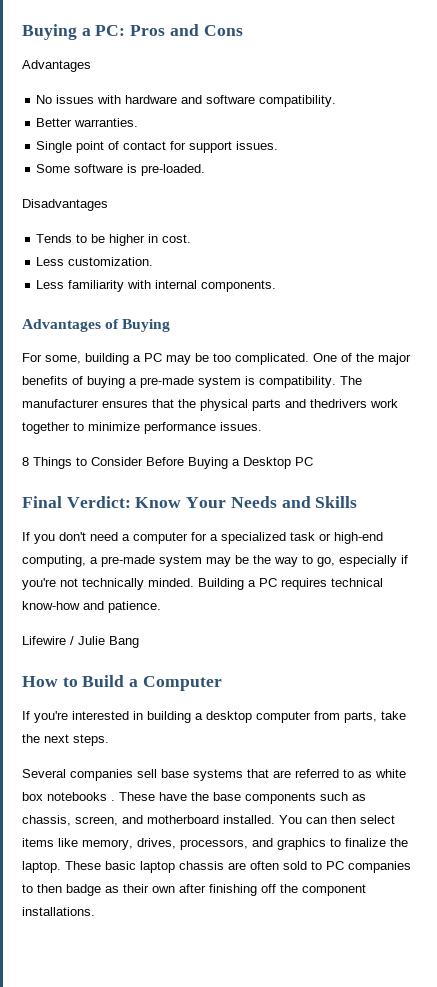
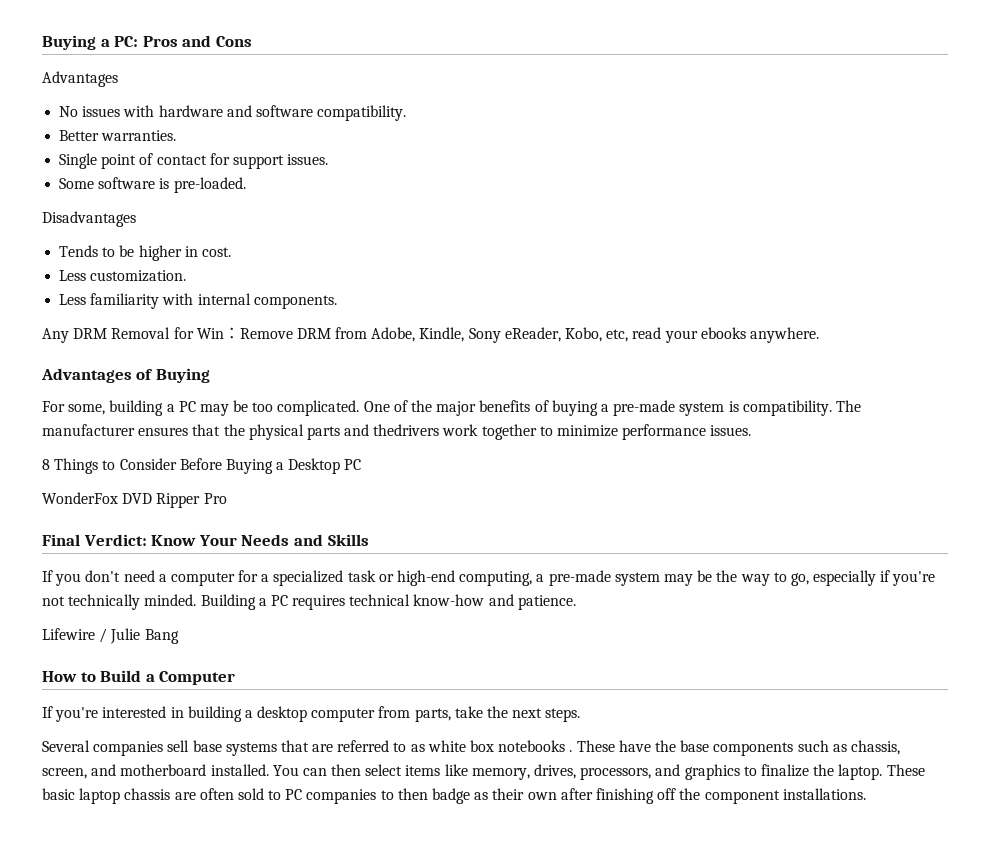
+ Any DRM Removal for Win：Remove DRM from Adobe, Kindle, Sony eReader, Kobo, etc, read your ebooks anywhere.
+ WonderFox DVD Ripper Pro

